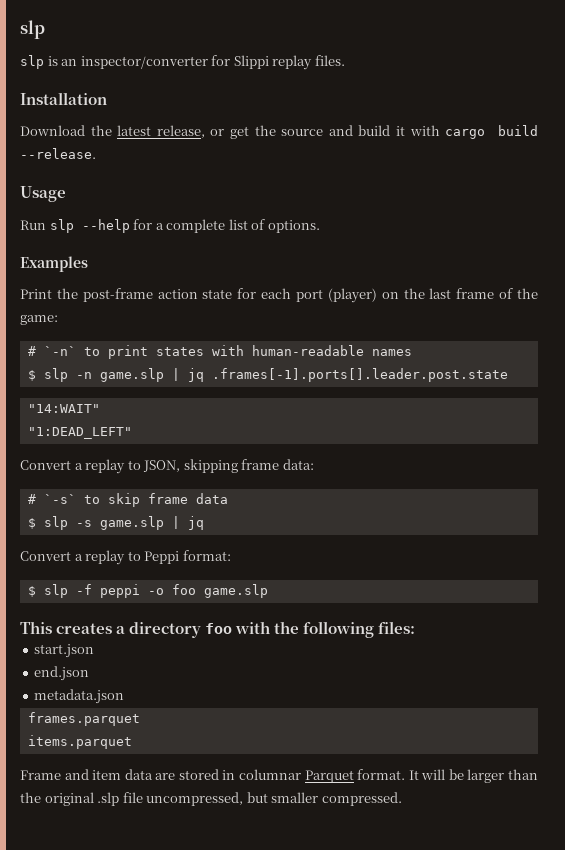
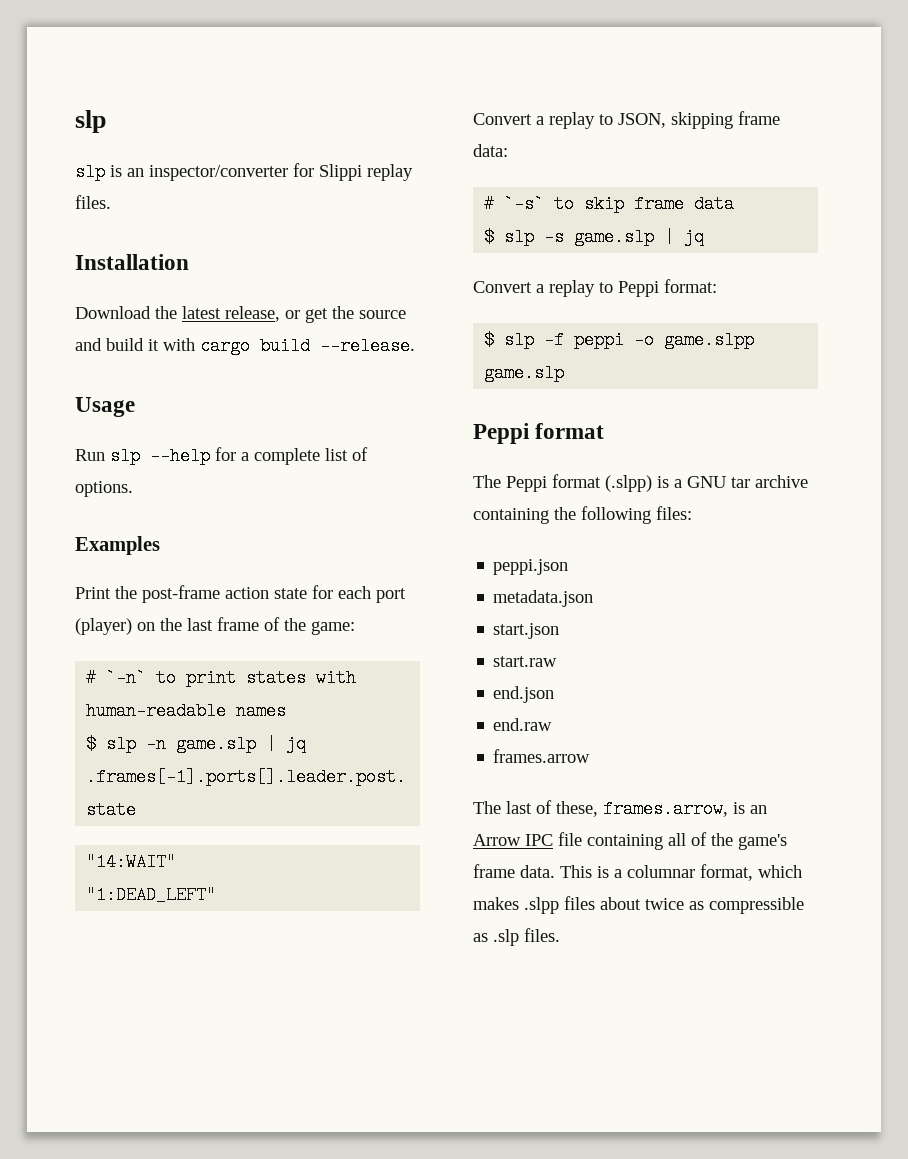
- $ slp -f peppi -o foo game.slp
- This creates a directory foo with the following files:
+ $ slp -f peppi -o game.slpp game.slp
+ Peppi format
+ The Peppi format (.slpp) is a GNU tar archive containing the following files:
+ peppi.json
+ metadata.json
+ start.raw
- metadata.json
- frames.parquet
- items.parquet
- Frame and item data are stored in columnar Parquet format. It will be larger than the original .slp file uncompressed, but smaller compressed.
+ end.raw
+ frames.arrow
+ The last of these, frames.arrow, is an Arrow IPC file containing all of the game's frame data. This is a columnar format, which makes .slpp files about twice as compressible as .slp files.

